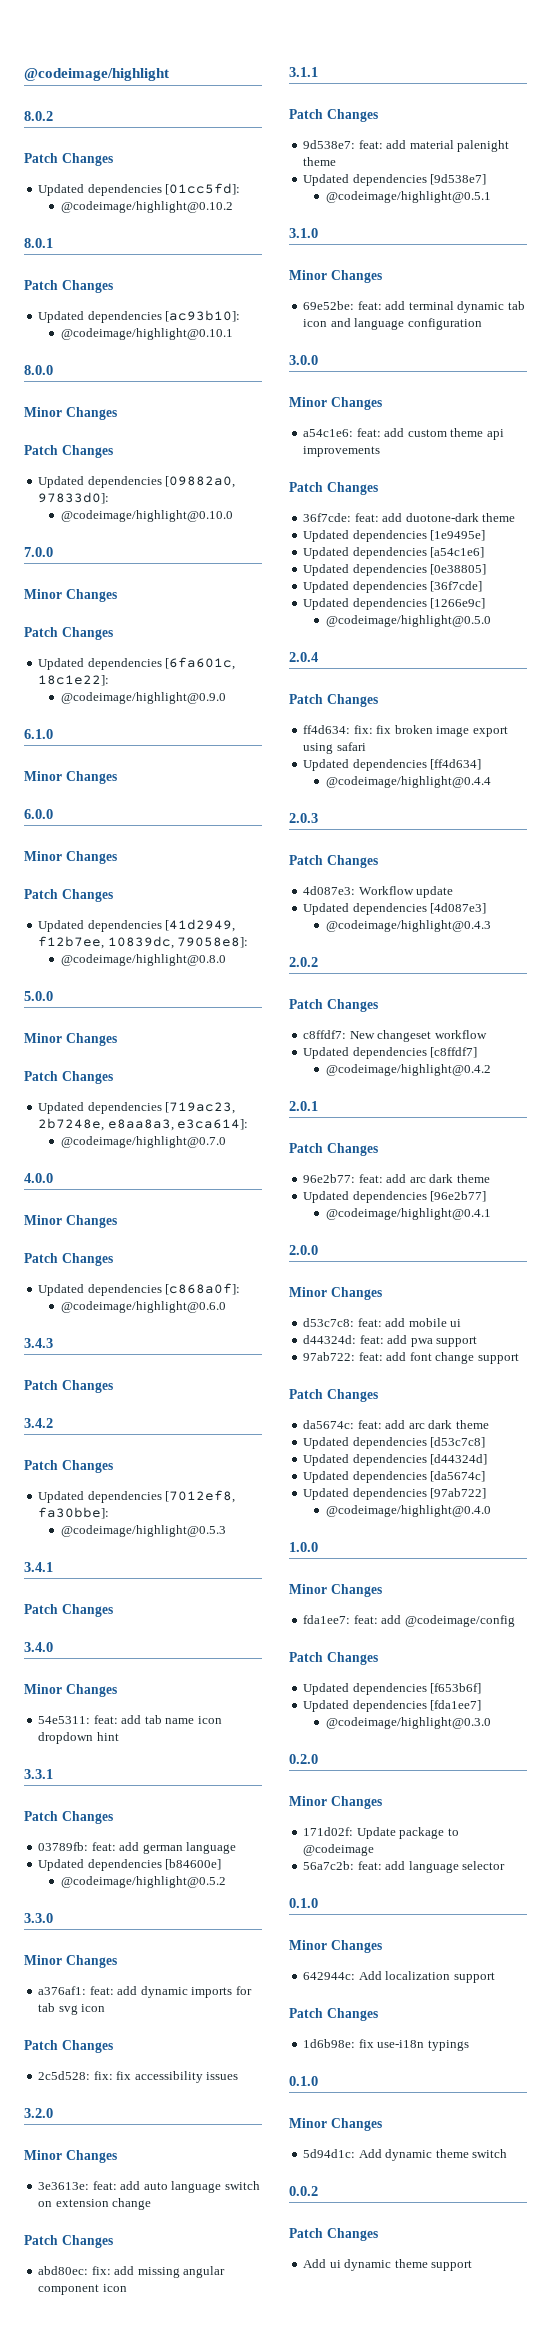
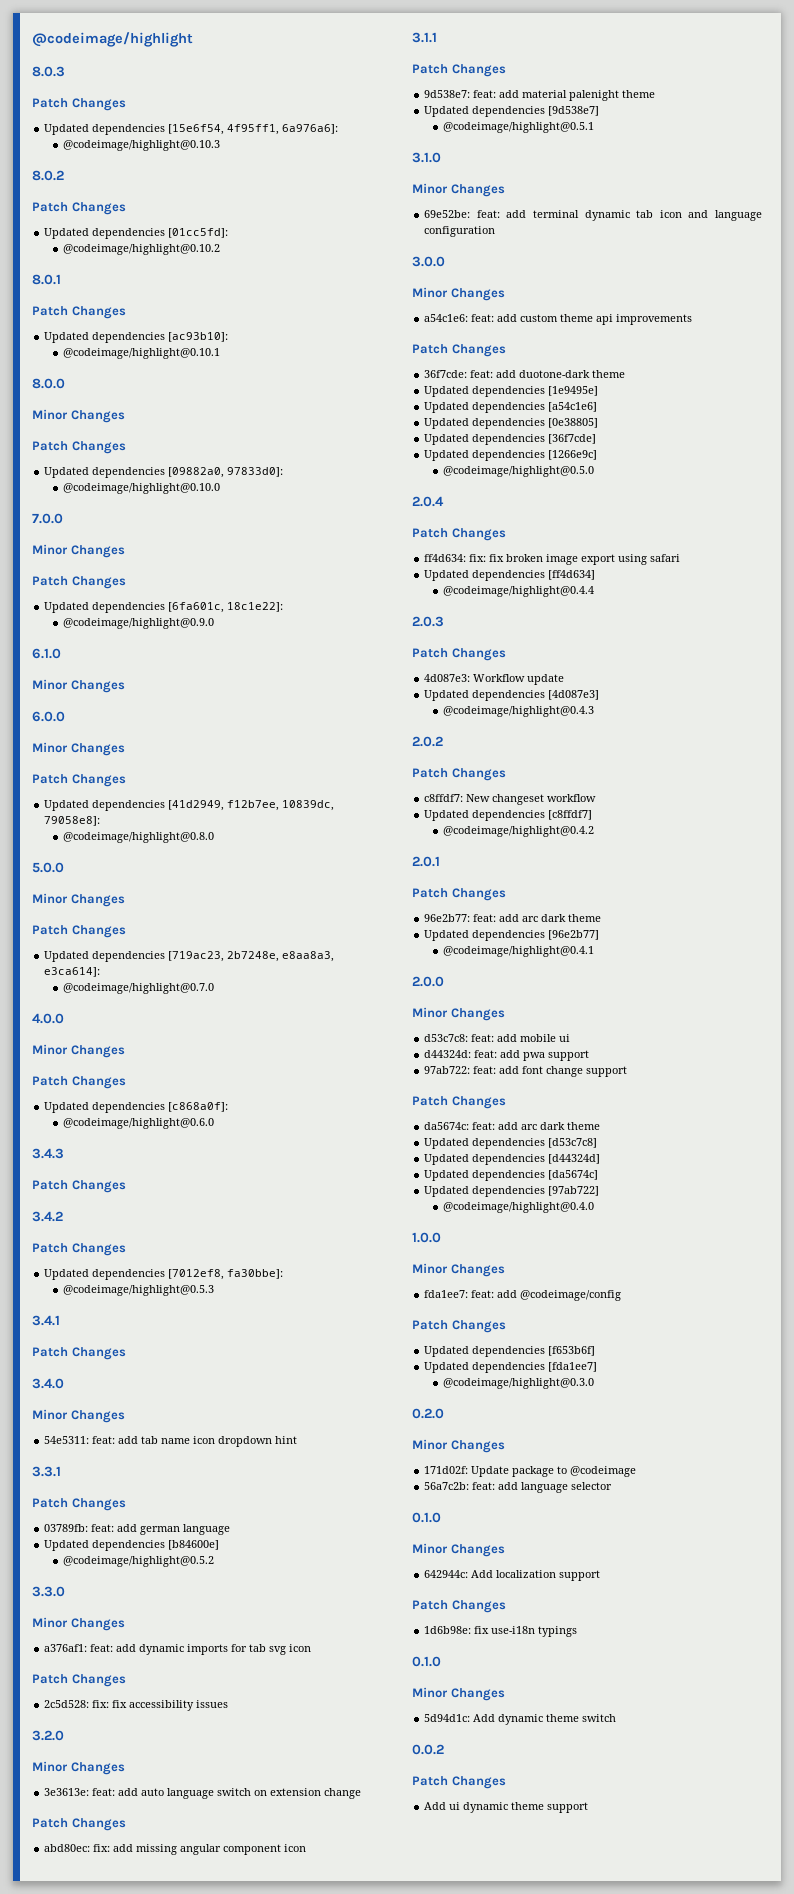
+ 8.0.3
+ Patch Changes
+ Updated dependencies [15e6f54, 4f95ff1, 6a976a6]:
+ @codeimage/highlight@0.10.3

